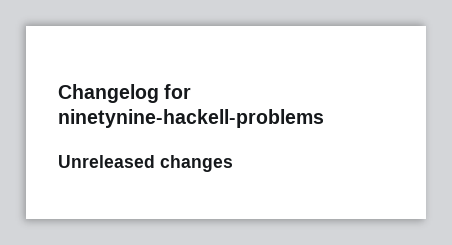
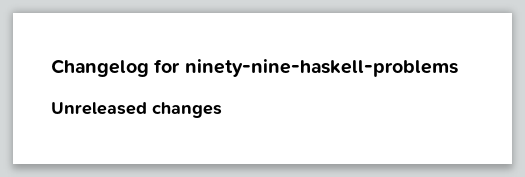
- Changelog for ninetynine-hackell-problems
+ Changelog for ninety-nine-haskell-problems

